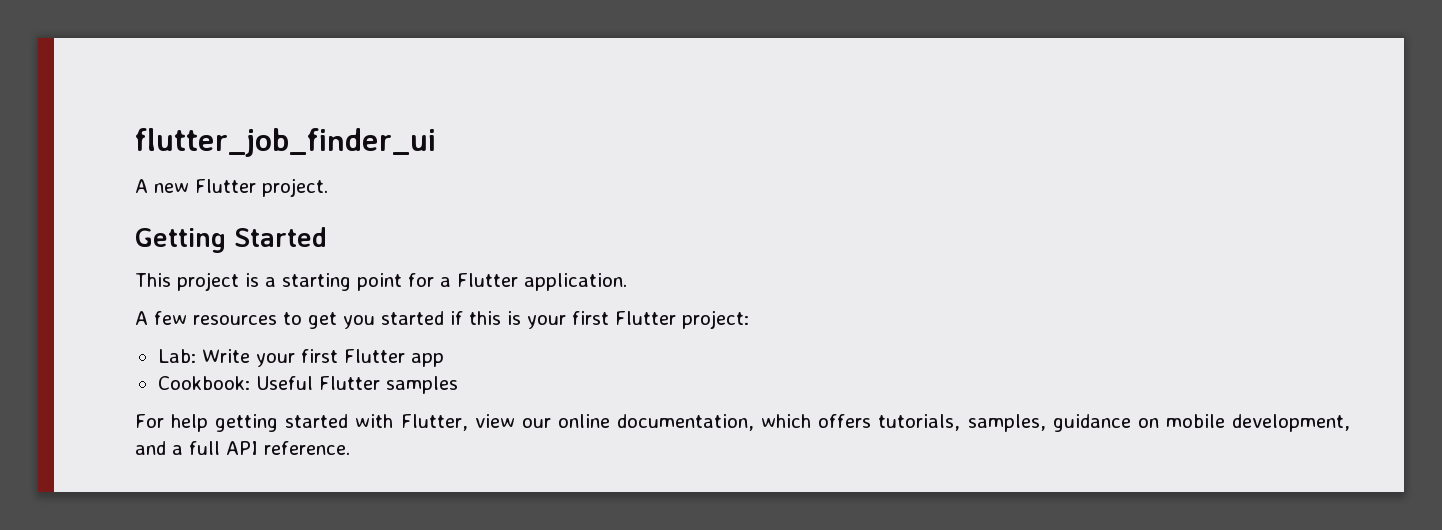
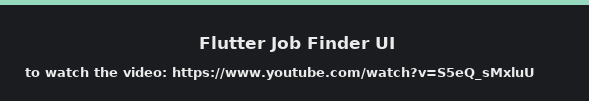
- flutter_job_finder_ui
- A new Flutter project.
- Getting Started
- This project is a starting point for a Flutter application.
- A few resources to get you started if this is your first Flutter project:
- Lab: Write your first Flutter app
- Cookbook: Useful Flutter samples
- For help getting started with Flutter, view our online documentation, which offers tutorials, samples, guidance on mobile development, and a full API reference.
+ Flutter Job Finder UI
+ to watch the video: https://www.youtube.com/watch?v=S5eQ_sMxluU

